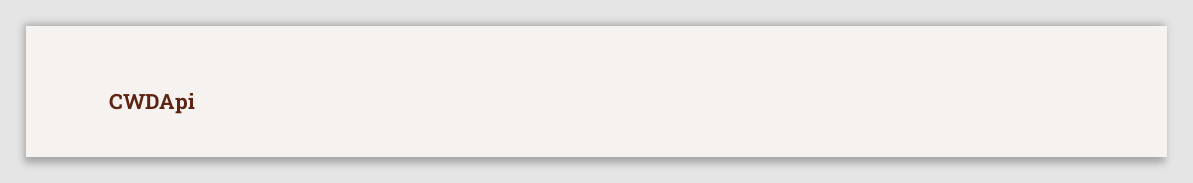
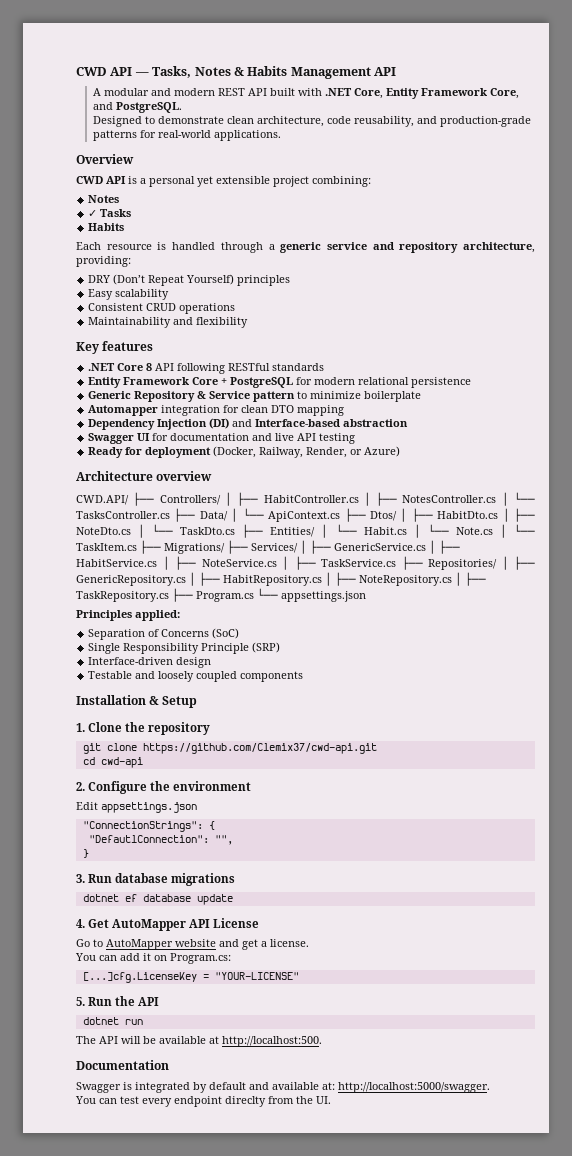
- CWDApi
+ CWD API — Tasks, Notes & Habits Management API
+ A modular and modern REST API built with .NET Core, Entity Framework Core, and PostgreSQL.
+ Designed to demonstrate clean architecture, code reusability, and production-grade patterns for real-world applications.
+ Overview
+ CWD API is a personal yet extensible project combining:
+ Notes
+ ✓ Tasks
+ Habits
+ Each resource is handled through a generic service and repository architecture, providing:
+ DRY (Don’t Repeat Yourself) principles
+ Easy scalability
+ Consistent CRUD operations
+ Maintainability and flexibility
+ Key features
+ .NET Core 8 API following RESTful standards
+ Entity Framework Core + PostgreSQL for modern relational persistence
+ Generic Repository & Service pattern to minimize boilerplate
+ Automapper integration for clean DTO mapping
+ Dependency Injection (DI) and Interface-based abstraction
+ Swagger UI for documentation and live API testing
+ Ready for deployment (Docker, Railway, Render, or Azure)
+ Architecture overview
+ CWD.API/ ├── Controllers/ │ ├── HabitController.cs │ ├── NotesController.cs │ └── TasksController.cs ├── Data/ │ └── ApiContext.cs ├── Dtos/ │ ├── HabitDto.cs │ ├── NoteDto.cs │ └── TaskDto.cs ├── Entities/ │ └── Habit.cs │ └── Note.cs │ └── TaskItem.cs ├── Migrations/ ├── Services/ │ ├── GenericService.cs │ ├── HabitService.cs │ ├── NoteService.cs │ ├── TaskService.cs ├── Repositories/ │ ├── GenericRepository.cs │ ├── HabitRepository.cs │ ├── NoteRepository.cs │ ├── TaskRepository.cs ├── Program.cs └── appsettings.json
+ Principles applied:
+ Separation of Concerns (SoC)
+ Single Responsibility Principle (SRP)
+ Interface-driven design
+ Testable and loosely coupled components
+ Installation & Setup
+ 1. Clone the repository
+ git clone https://github.com/Clemix37/cwd-api.git
+ cd cwd-api
+ 2. Configure the environment
+ Edit appsettings.json
+ "ConnectionStrings": {
+ "DefautlConnection": "",
+ }
+ 3. Run database migrations
+ dotnet ef database update
+ 4. Get AutoMapper API License
+ Go to AutoMapper website and get a license.
+ You can add it on Program.cs:
+ [...]cfg.LicenseKey = "YOUR-LICENSE"
+ 5. Run the API
+ dotnet run
+ The API will be available at http://localhost:500.
+ Documentation
+ Swagger is integrated by default and available at: http://localhost:5000/swagger.
+ You can test every endpoint direclty from the UI.

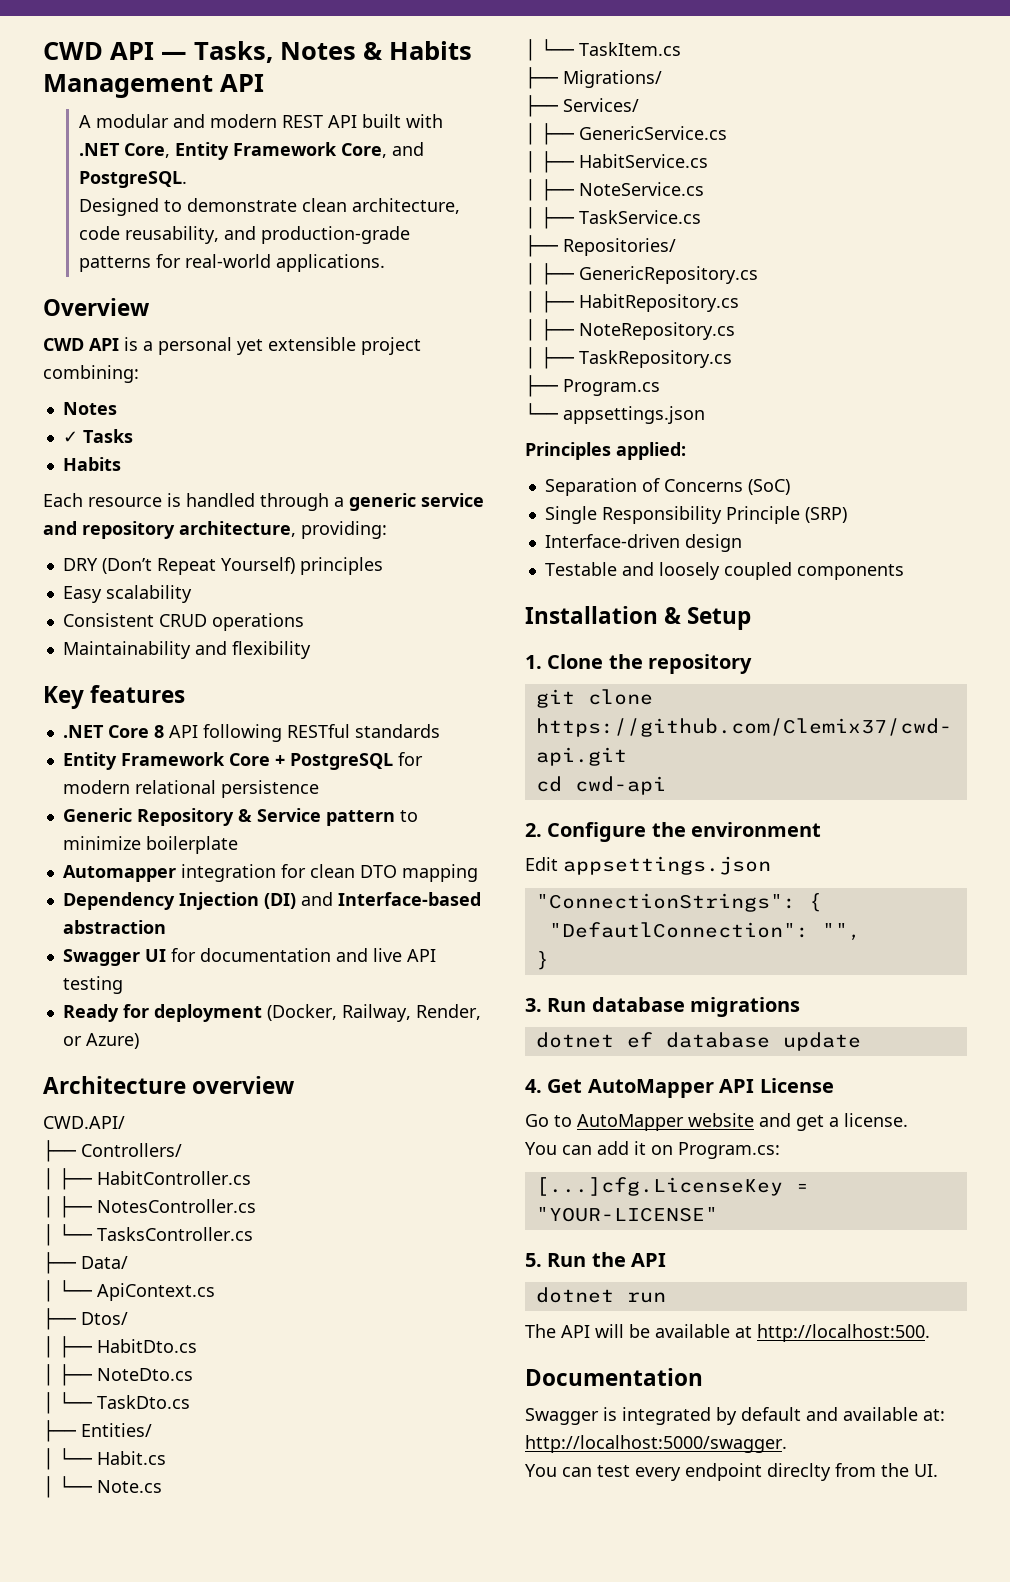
- CWD.API/ ├── Controllers/ │ ├── HabitController.cs │ ├── NotesController.cs │ └── TasksController.cs ├── Data/ │ └── ApiContext.cs ├── Dtos/ │ ├── HabitDto.cs │ ├── NoteDto.cs │ └── TaskDto.cs ├── Entities/ │ └── Habit.cs │ └── Note.cs │ └── TaskItem.cs ├── Migrations/ ├── Services/ │ ├── GenericService.cs │ ├── HabitService.cs │ ├── NoteService.cs │ ├── TaskService.cs ├── Repositories/ │ ├── GenericRepository.cs │ ├── HabitRepository.cs │ ├── NoteRepository.cs │ ├── TaskRepository.cs ├── Program.cs └── appsettings.json
+ CWD.API/
+ ├── Controllers/
+ │ ├── HabitController.cs
+ │ ├── NotesController.cs
+ │ └── TasksController.cs
+ ├── Data/
+ │ └── ApiContext.cs
+ ├── Dtos/
+ │ ├── HabitDto.cs
+ │ ├── NoteDto.cs
+ │ └── TaskDto.cs
+ ├── Entities/
+ │ └── Habit.cs
+ │ └── Note.cs
+ │ └── TaskItem.cs
+ ├── Migrations/
+ ├── Services/
+ │ ├── GenericService.cs
+ │ ├── HabitService.cs
+ │ ├── NoteService.cs
+ │ ├── TaskService.cs
+ ├── Repositories/
+ │ ├── GenericRepository.cs
+ │ ├── HabitRepository.cs
+ │ ├── NoteRepository.cs
+ │ ├── TaskRepository.cs
+ ├── Program.cs
+ └── appsettings.json

